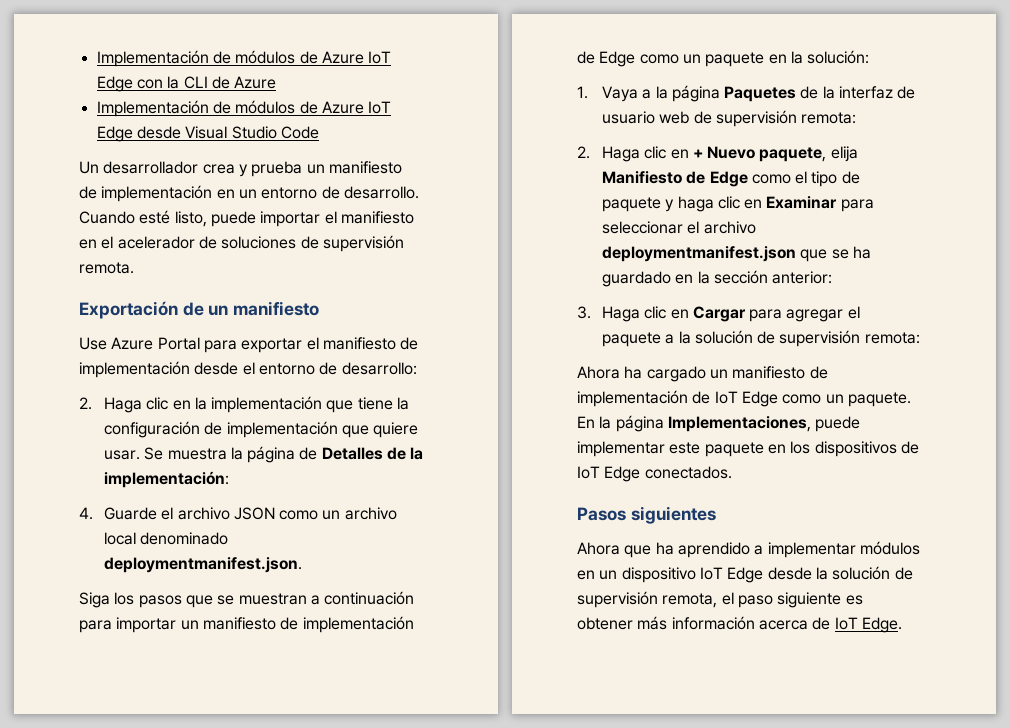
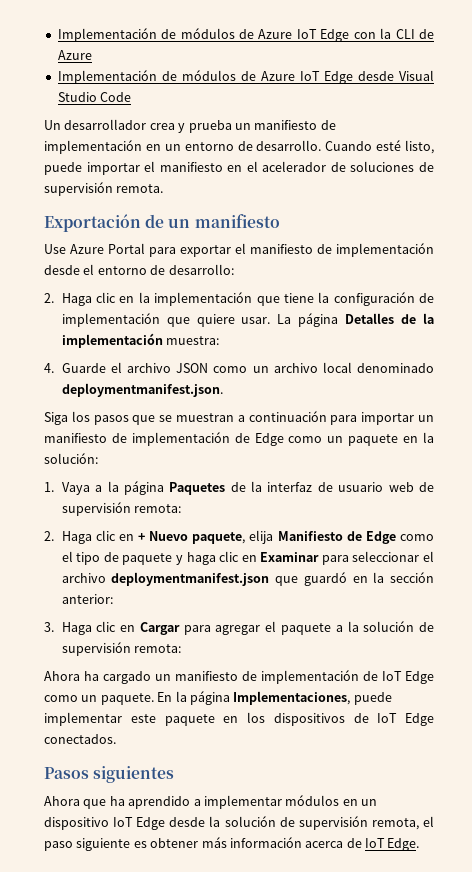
- Se muestra la página de Detalles de la implementación:
+ La página Detalles de la implementación muestra:
- 2. Haga clic en + Nuevo paquete, elija Manifiesto de Edge como el tipo de paquete y haga clic en Examinar para seleccionar el archivo deploymentmanifest.json que se ha guardado en la sección anterior:
+ 2. Haga clic en + Nuevo paquete, elija Manifiesto de Edge como el tipo de paquete y haga clic en Examinar para seleccionar el archivo deploymentmanifest.json que guardó en la sección anterior:

